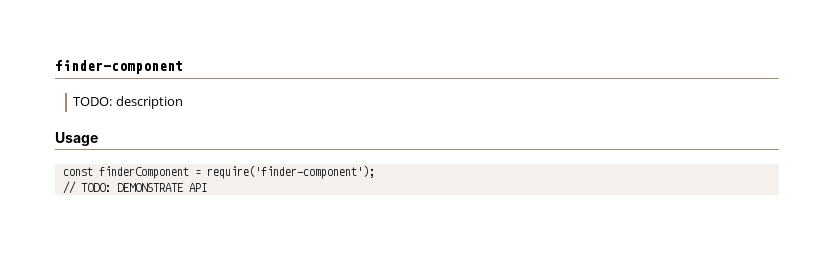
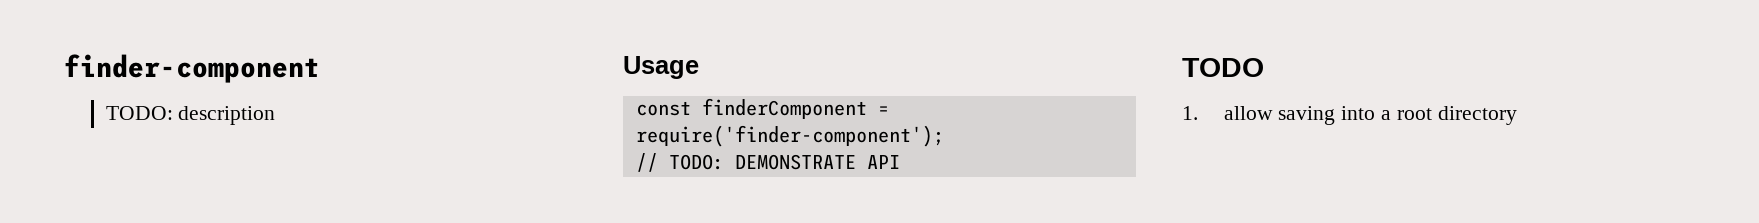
+ TODO
+ 1. allow saving into a root directory

